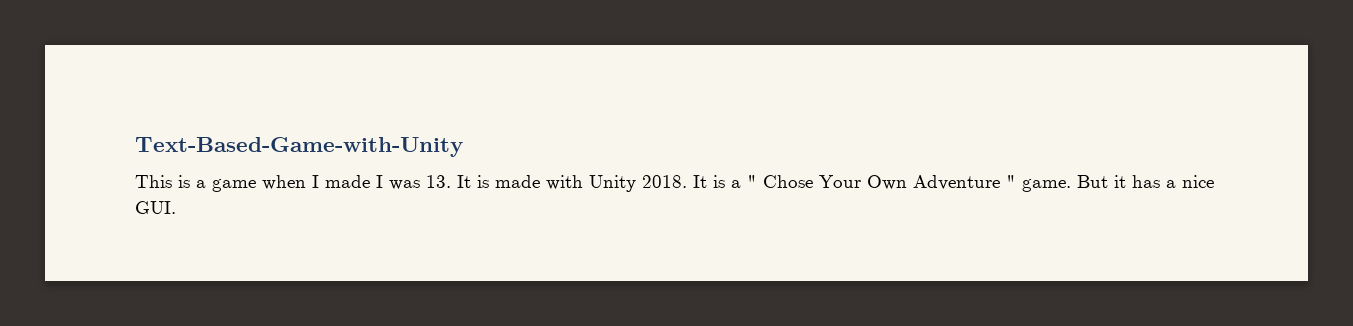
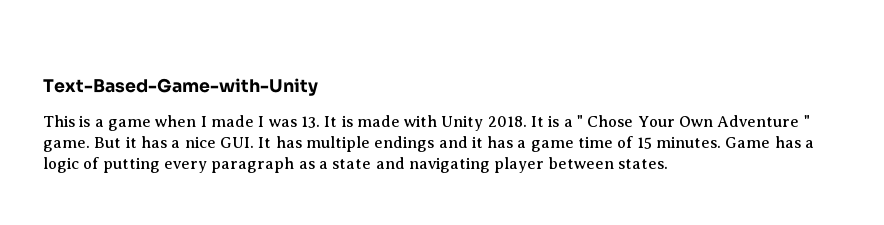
- But it has a nice GUI.
+ But it has a nice GUI. It has multiple endings and it has a game time of 15 minutes. Game has a logic of putting every paragraph as a state and navigating player between states.

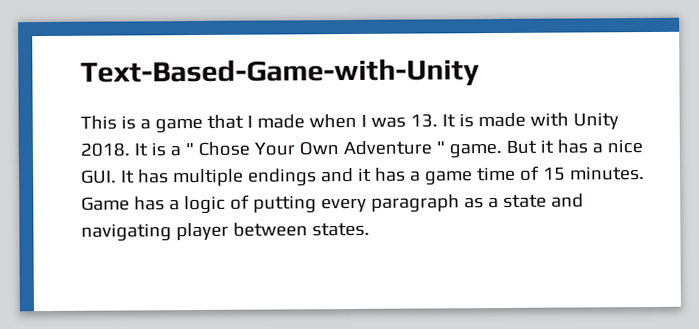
- This is a game when I made I was 13. It is made with Unity 2018.
+ This is a game that I made when I was 13. It is made with Unity 2018.

